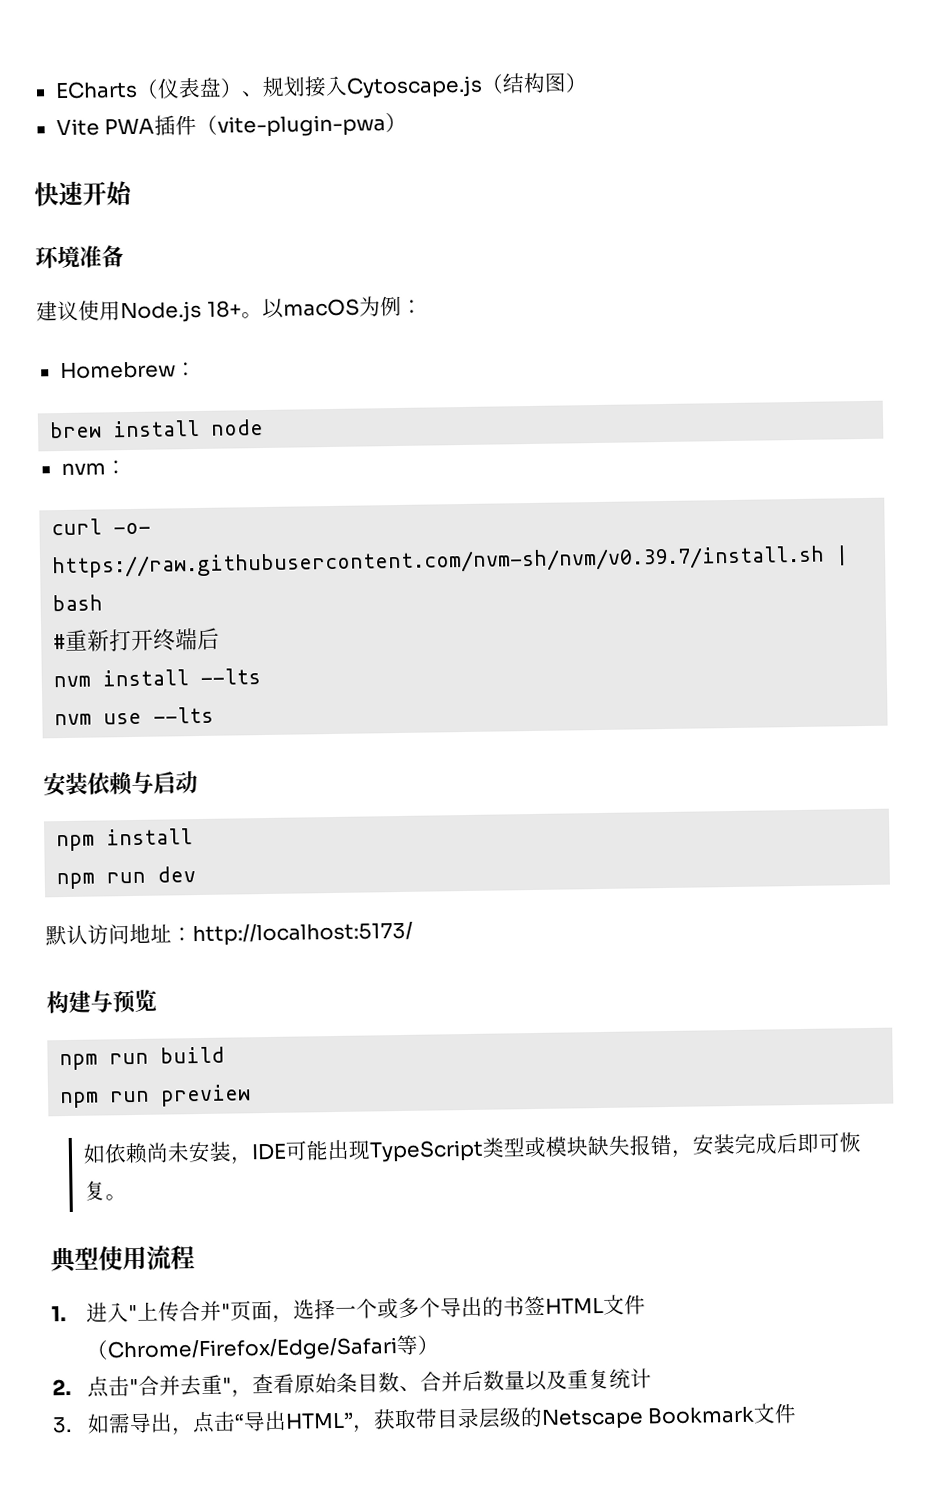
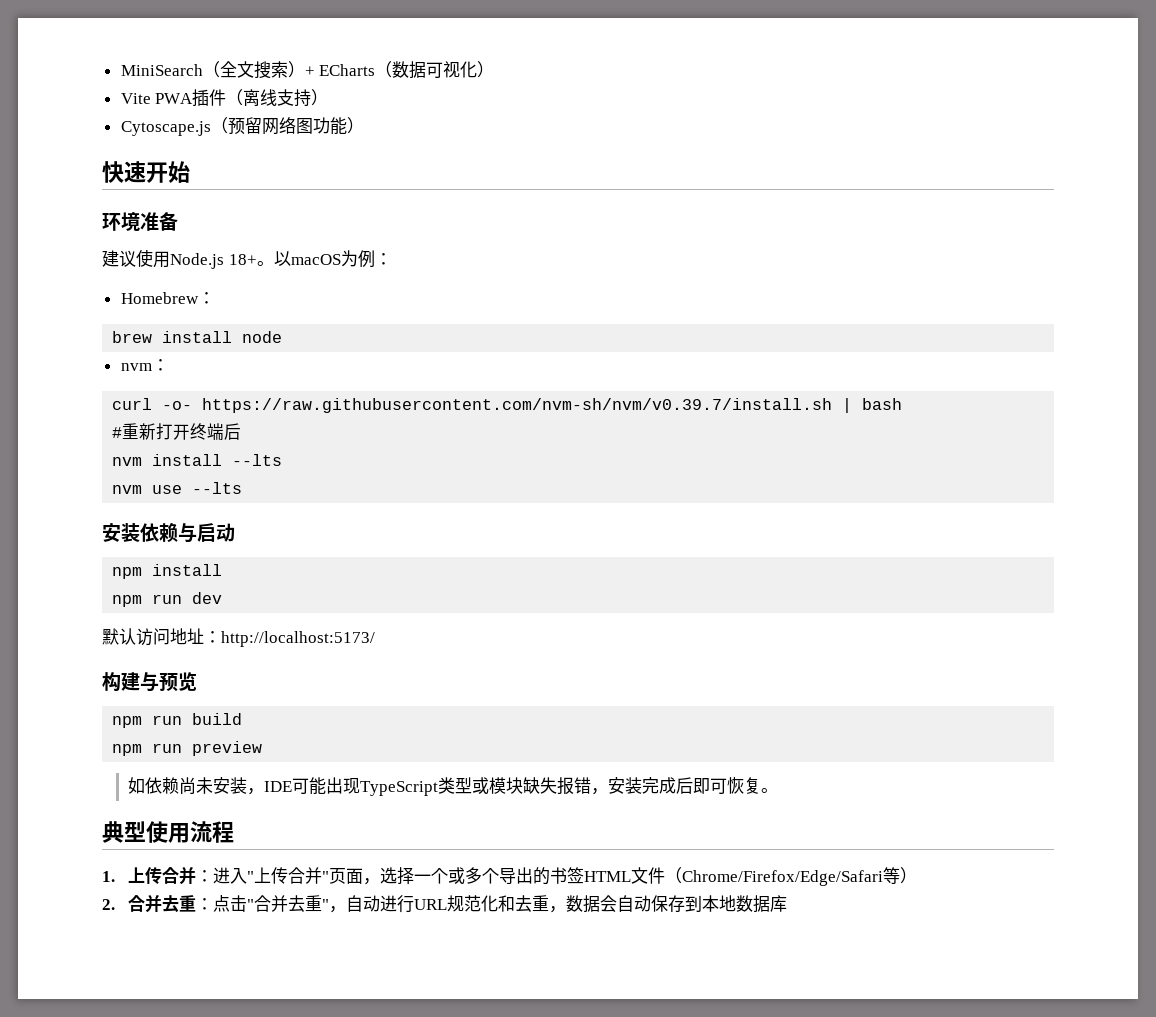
- ECharts（仪表盘）、规划接入Cytoscape.js（结构图）
- Vite PWA插件（vite-plugin-pwa）
+ MiniSearch（全文搜索）+ ECharts（数据可视化）
+ Vite PWA插件（离线支持）
+ Cytoscape.js（预留网络图功能）
- 1.进入"上传合并"页面，选择一个或多个导出的书签HTML文件（Chrome/Firefox/Edge/Safari等）
+ 1.上传合并：进入"上传合并"页面，选择一个或多个导出的书签HTML文件（Chrome/Firefox/Edge/Safari等）
- 2.点击"合并去重"，查看原始条目数、合并后数量以及重复统计
- 3.如需导出，点击“导出HTML”，获取带目录层级的Netscape Bookmark文件
+ 2.合并去重：点击"合并去重"，自动进行URL规范化和去重，数据会自动保存到本地数据库

